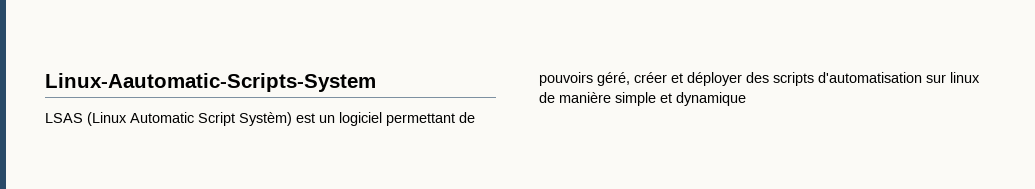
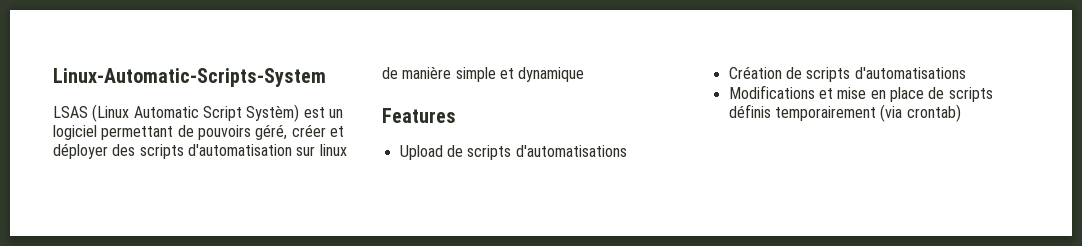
- Linux-Aautomatic-Scripts-System
+ Linux-Automatic-Scripts-System
+ Features
+ Upload de scripts d'automatisations
+ Création de scripts d'automatisations
+ Modifications et mise en place de scripts définis temporairement (via crontab)

